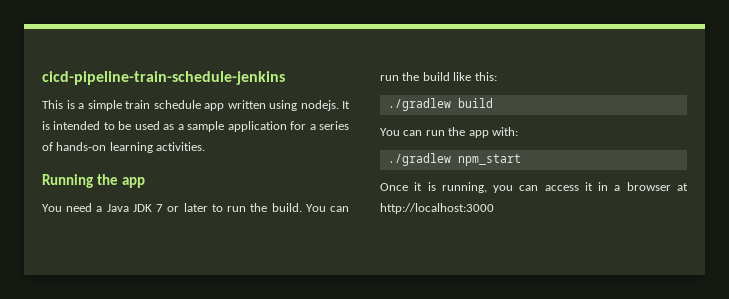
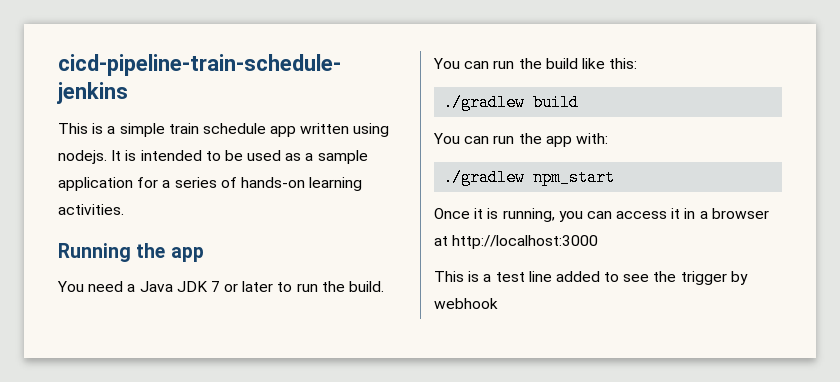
+ This is a test line added to see the trigger by webhook

